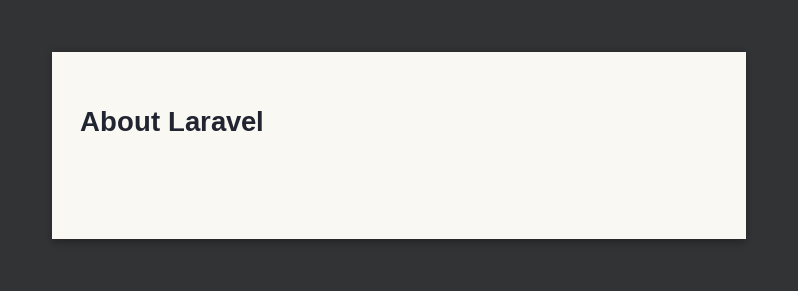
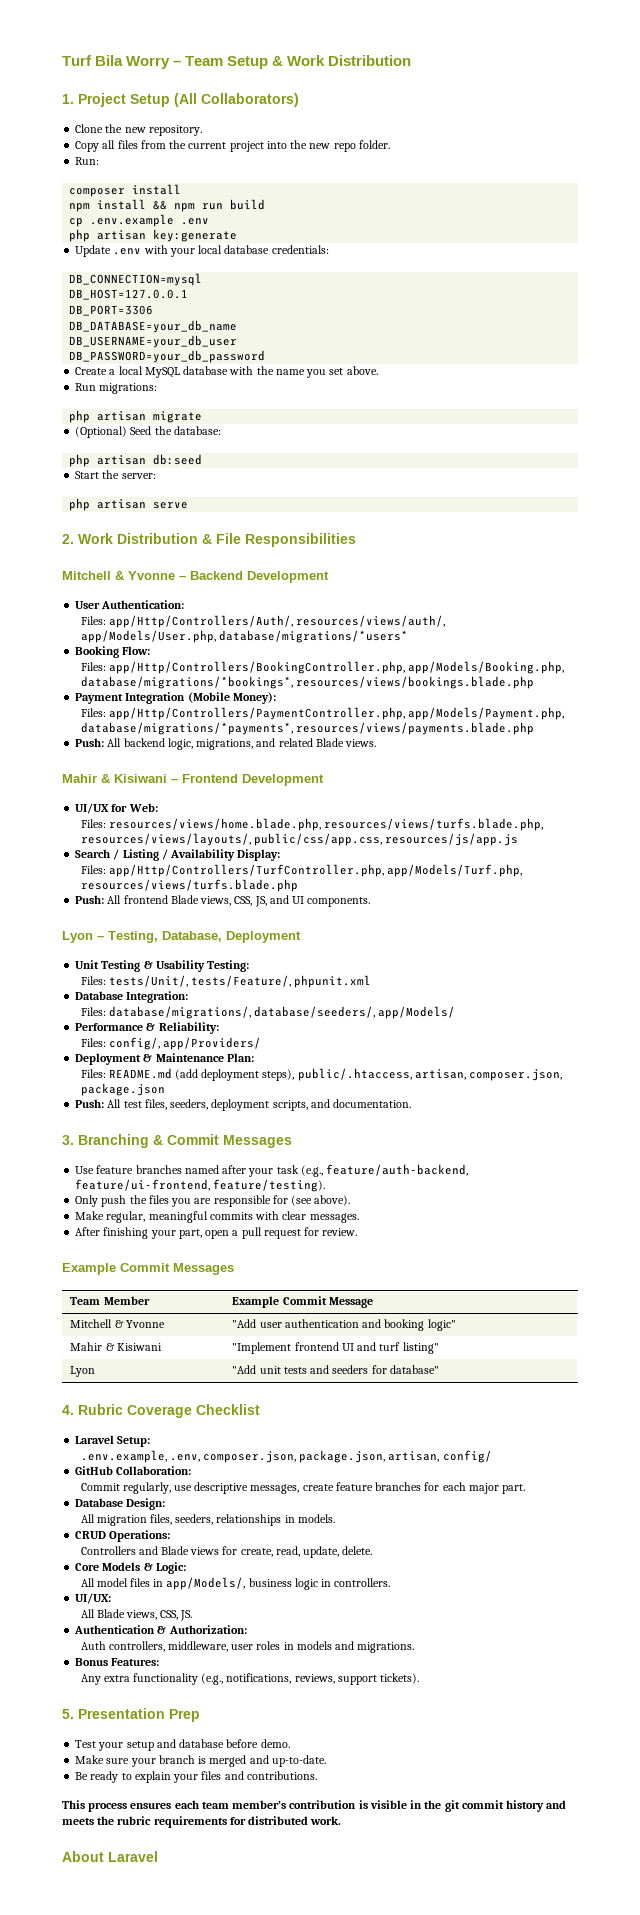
+ Turf Bila Worry – Team Setup & Work Distribution
+ 1. Project Setup (All Collaborators)
+ Clone the new repository.
+ Copy all files from the current project into the new repo folder.
+ Run:
+ composer install
+ npm install && npm run build
+ cp .env.example .env
+ php artisan key:generate
+ Update .env with your local database credentials:
+ DB_CONNECTION=mysql
+ DB_HOST=127.0.0.1
+ DB_PORT=3306
+ DB_DATABASE=your_db_name
+ DB_USERNAME=your_db_user
+ DB_PASSWORD=your_db_password
+ Create a local MySQL database with the name you set above.
+ Run migrations:
+ php artisan migrate
+ (Optional) Seed the database:
+ php artisan db:seed
+ Start the server:
+ php artisan serve
+ 2. Work Distribution & File Responsibilities
+ Mitchell & Yvonne – Backend Development
+ User Authentication:
+ Files: app/Http/Controllers/Auth/, resources/views/auth/, app/Models/User.php, database/migrations/*users*
+ Booking Flow:
+ Files: app/Http/Controllers/BookingController.php, app/Models/Booking.php, database/migrations/*bookings*, resources/views/bookings.blade.php
+ Payment Integration (Mobile Money):
+ Files: app/Http/Controllers/PaymentController.php, app/Models/Payment.php, database/migrations/*payments*, resources/views/payments.blade.php
+ Push: All backend logic, migrations, and related Blade views.
+ Mahir & Kisiwani – Frontend Development
+ UI/UX for Web:
+ Files: resources/views/home.blade.php, resources/views/turfs.blade.php, resources/views/layouts/, public/css/app.css, resources/js/app.js
+ Search / Listing / Availability Display:
+ Files: app/Http/Controllers/TurfController.php, app/Models/Turf.php, resources/views/turfs.blade.php
+ Push: All frontend Blade views, CSS, JS, and UI components.
+ Lyon – Testing, Database, Deployment
+ Unit Testing & Usability Testing:
+ Files: tests/Unit/, tests/Feature/, phpunit.xml
+ Database Integration:
+ Files: database/migrations/, database/seeders/, app/Models/
+ Performance & Reliability:
+ Files: config/, app/Providers/
+ Deployment & Maintenance Plan:
+ Files: README.md (add deployment steps), public/.htaccess, artisan, composer.json, package.json
+ Push: All test files, seeders, deployment scripts, and documentation.
+ 3. Branching & Commit Messages
+ Use feature branches named after your task (e.g., feature/auth-backend, feature/ui-frontend, feature/testing).
+ Only push the files you are responsible for (see above).
+ Make regular, meaningful commits with clear messages.
+ After finishing your part, open a pull request for review.
+ Example Commit Messages
+ Team Member | Example Commit Message
+ Mitchell & Yvonne | "Add user authentication and booking logic"
+ Mahir & Kisiwani | "Implement frontend UI and turf listing"
+ Lyon | "Add unit tests and seeders for database"
+ 4. Rubric Coverage Checklist
+ Laravel Setup:
+ .env.example, .env, composer.json, package.json, artisan, config/
+ GitHub Collaboration:
+ Commit regularly, use descriptive messages, create feature branches for each major part.
+ Database Design:
+ All migration files, seeders, relationships in models.
+ CRUD Operations:
+ Controllers and Blade views for create, read, update, delete.
+ Core Models & Logic:
+ All model files in app/Models/, business logic in controllers.
+ UI/UX:
+ All Blade views, CSS, JS.
+ Authentication & Authorization:
+ Auth controllers, middleware, user roles in models and migrations.
+ Bonus Features:
+ Any extra functionality (e.g., notifications, reviews, support tickets).
+ 5. Presentation Prep
+ Test your setup and database before demo.
+ Make sure your branch is merged and up-to-date.
+ Be ready to explain your files and contributions.
+ This process ensures each team member’s contribution is visible in the git commit history and meets the rubric requirements for distributed work.

